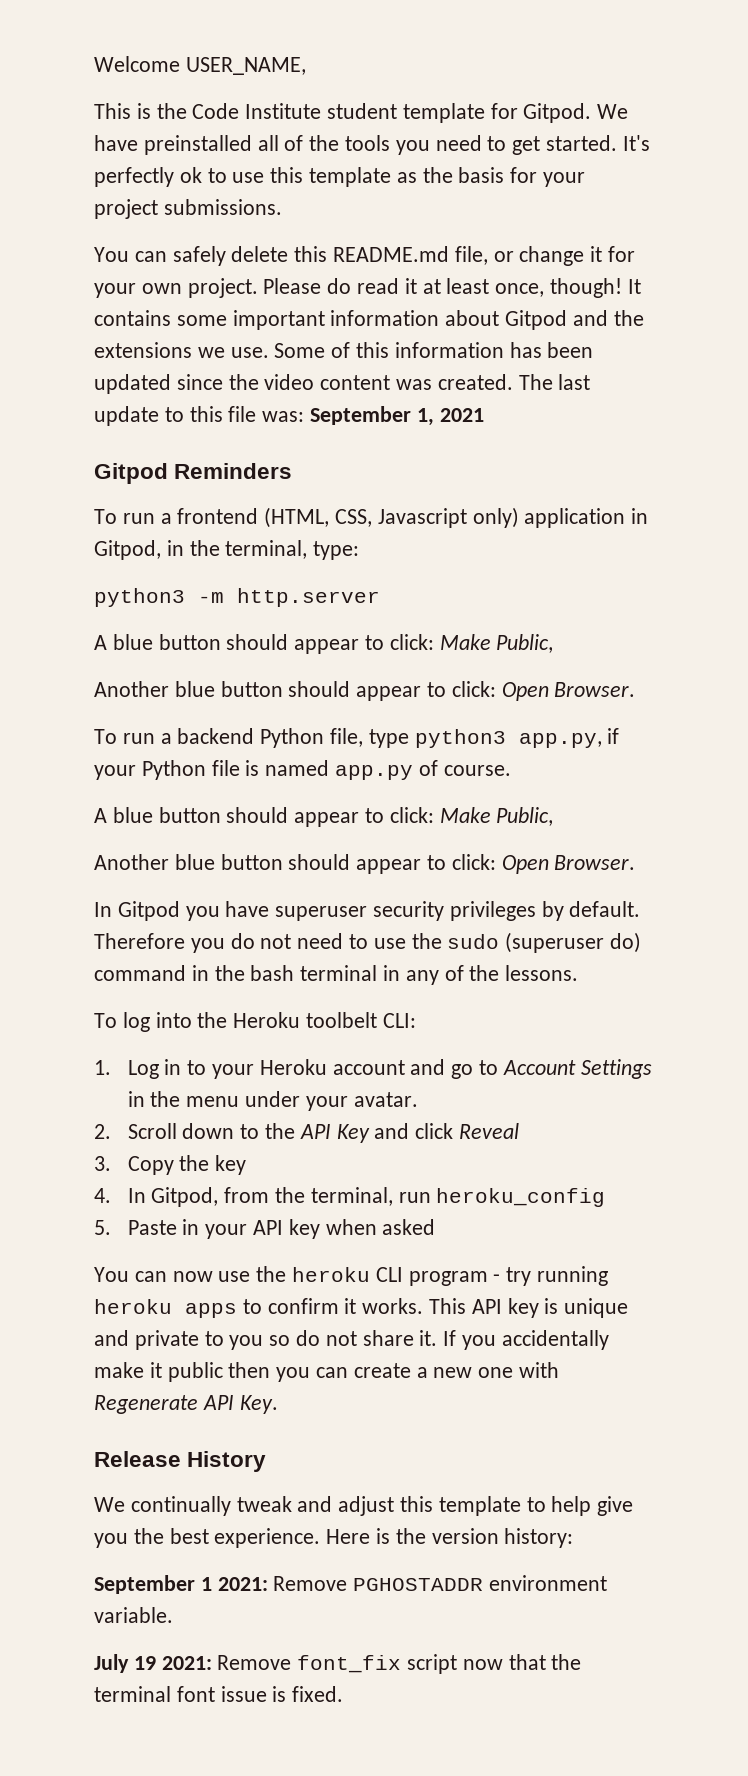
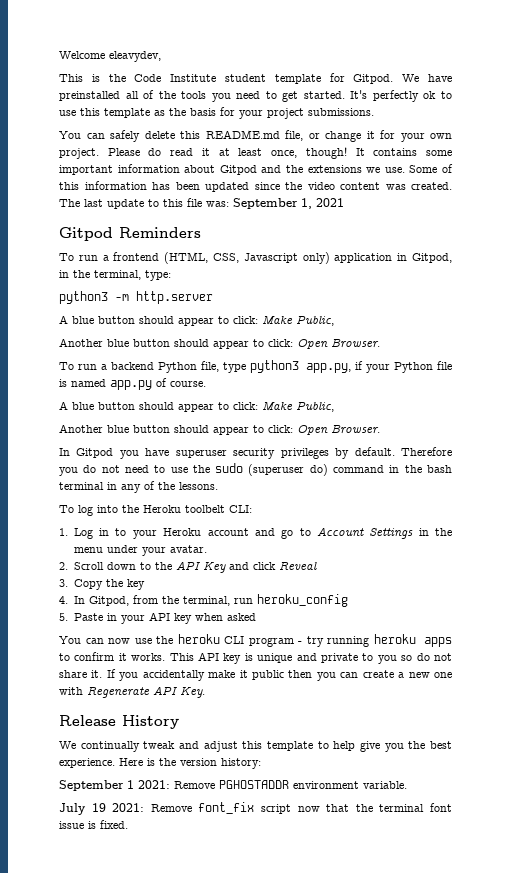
- Welcome USER_NAME,
+ Welcome eleavydev,

